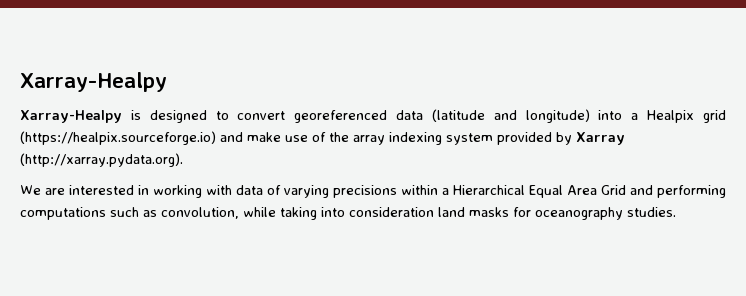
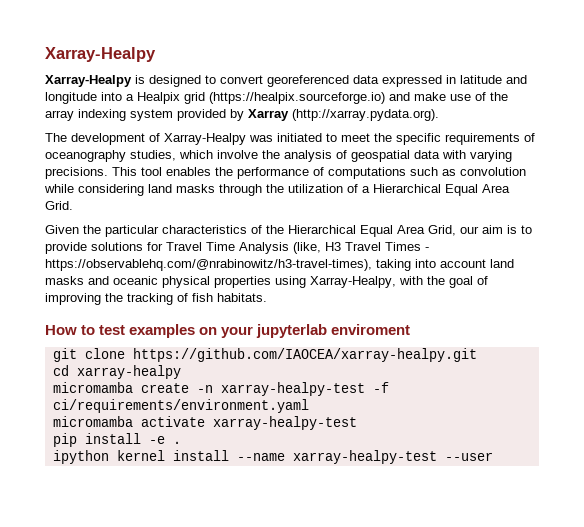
- Xarray-Healpy is designed to convert georeferenced data (latitude and longitude) into a Healpix grid (https://healpix.sourceforge.io) and make use of the array indexing system provided by Xarray (http://xarray.pydata.org).
+ Xarray-Healpy is designed to convert georeferenced data expressed in latitude and longitude into a Healpix grid (https://healpix.sourceforge.io) and make use of the array indexing system provided by Xarray (http://xarray.pydata.org).
- We are interested in working with data of varying precisions within a Hierarchical Equal Area Grid and performing computations such as convolution, while taking into consideration land masks for oceanography studies.
+ The development of Xarray-Healpy was initiated to meet the specific requirements of oceanography studies, which involve the analysis of geospatial data with varying precisions. This tool enables the performance of computations such as convolution while considering land masks through the utilization of a Hierarchical Equal Area Grid.
+ Given the particular characteristics of the Hierarchical Equal Area Grid, our aim is to provide solutions for Travel Time Analysis (like, H3 Travel Times - https://observablehq.com/@nrabinowitz/h3-travel-times), taking into account land masks and oceanic physical properties using Xarray-Healpy, with the goal of improving the tracking of fish habitats.
+ How to test examples on your jupyterlab enviroment
+ git clone https://github.com/IAOCEA/xarray-healpy.git
+ cd xarray-healpy
+ micromamba create -n xarray-healpy-test -f ci/requirements/environment.yaml
+ micromamba activate xarray-healpy-test
+ pip install -e .
+ ipython kernel install --name xarray-healpy-test --user

